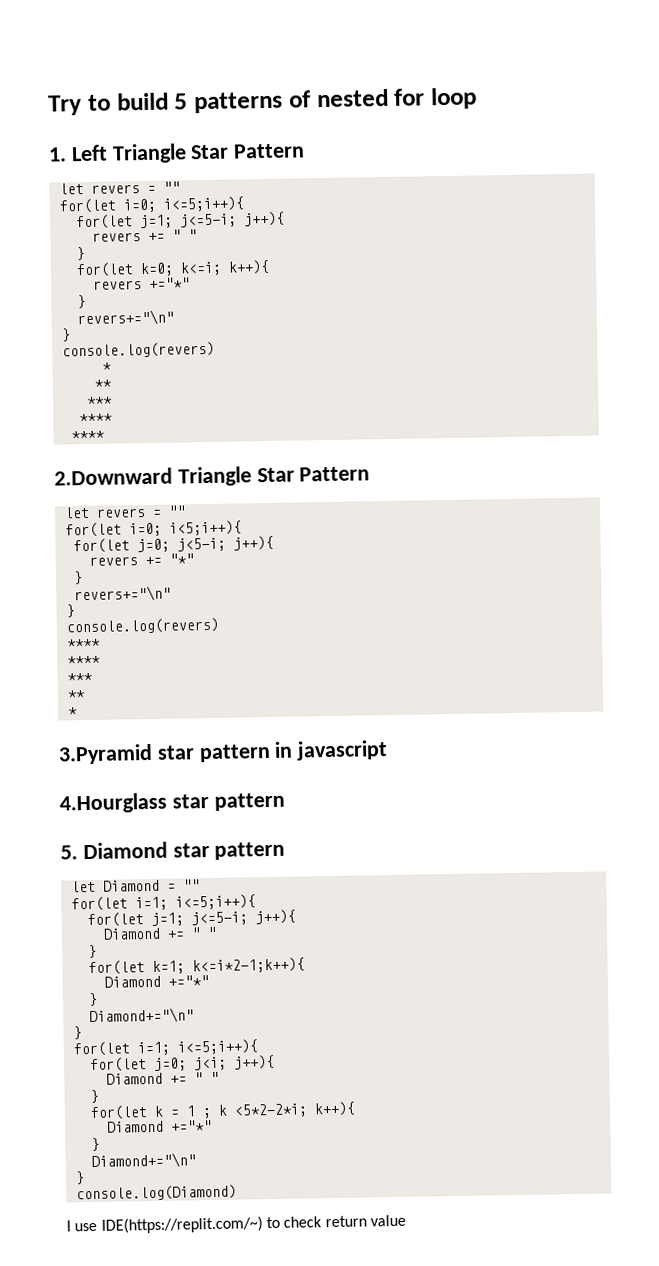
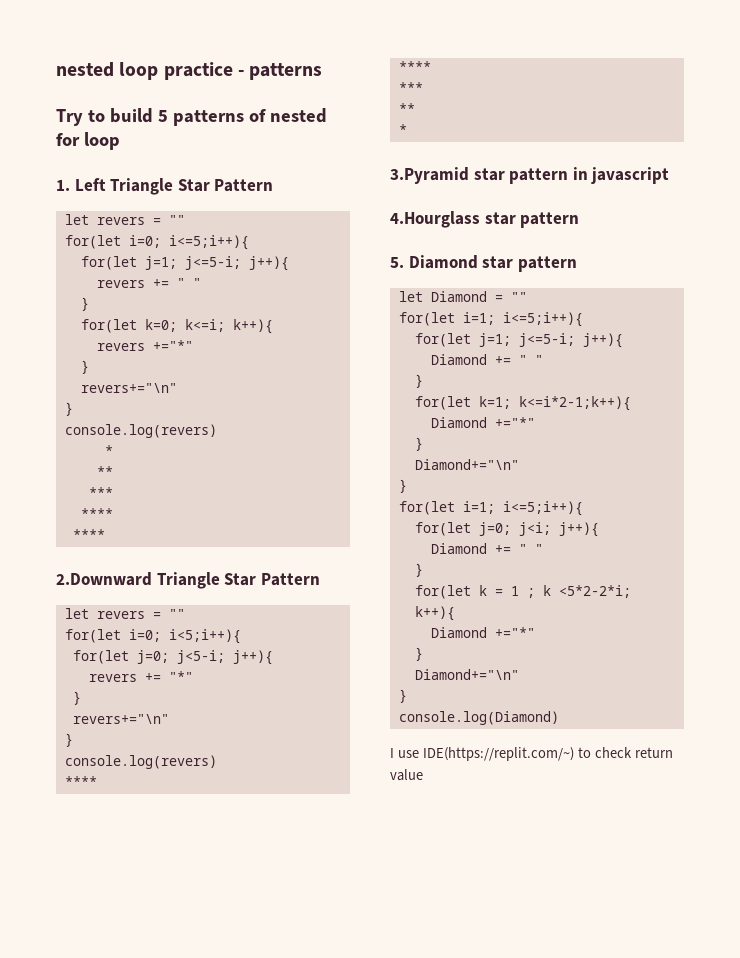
+ nested loop practice - patterns

